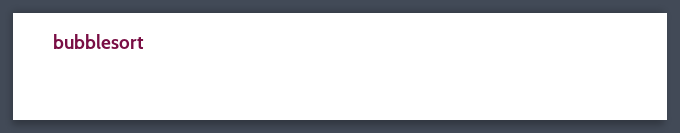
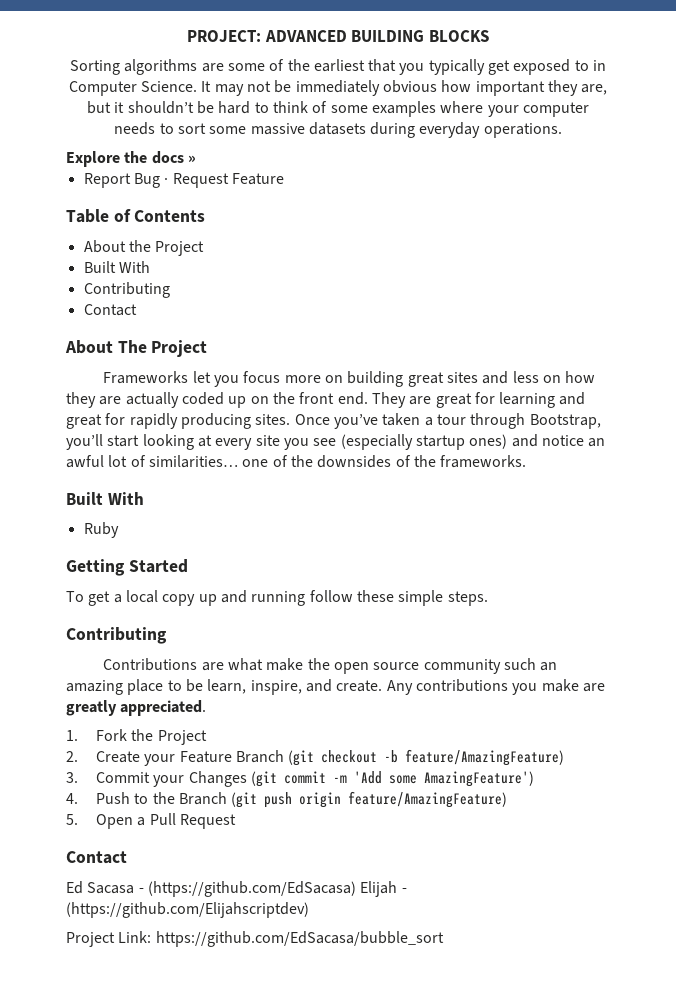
- bubblesort
+ PROJECT: ADVANCED BUILDING BLOCKS
+ Sorting algorithms are some of the earliest that you typically get exposed to in Computer Science. It may not be immediately obvious how important they are, but it shouldn’t be hard to think of some examples where your computer needs to sort some massive datasets during everyday operations.
+ Explore the docs »
+ Report Bug · Request Feature
+ Table of Contents
+ About the Project
+ Built With
+ Contributing
+ Contact
+ About The Project
+ Frameworks let you focus more on building great sites and less on how they are actually coded up on the front end. They are great for learning and great for rapidly producing sites. Once you’ve taken a tour through Bootstrap, you’ll start looking at every site you see (especially startup ones) and notice an awful lot of similarities… one of the downsides of the frameworks.
+ Built With
+ Ruby
+ Getting Started
+ To get a local copy up and running follow these simple steps.
+ Contributing
+ Contributions are what make the open source community such an amazing place to be learn, inspire, and create. Any contributions you make are greatly appreciated.
+ 1. Fork the Project
+ 2. Create your Feature Branch (git checkout -b feature/AmazingFeature)
+ 3. Commit your Changes (git commit -m 'Add some AmazingFeature')
+ 4. Push to the Branch (git push origin feature/AmazingFeature)
+ 5. Open a Pull Request
+ Contact
+ Ed Sacasa - (https://github.com/EdSacasa) Elijah - (https://github.com/Elijahscriptdev)
+ Project Link: https://github.com/EdSacasa/bubble_sort

